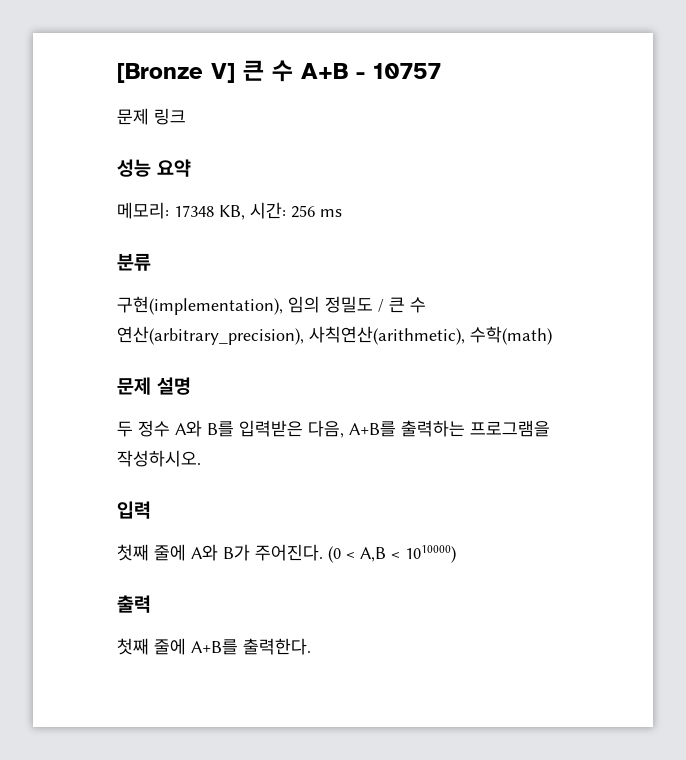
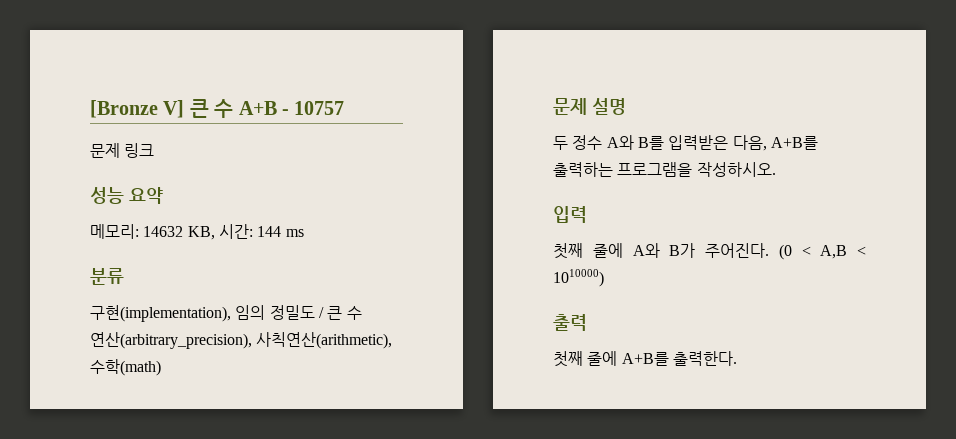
- 메모리: 17348 KB, 시간: 256 ms
+ 메모리: 14632 KB, 시간: 144 ms

